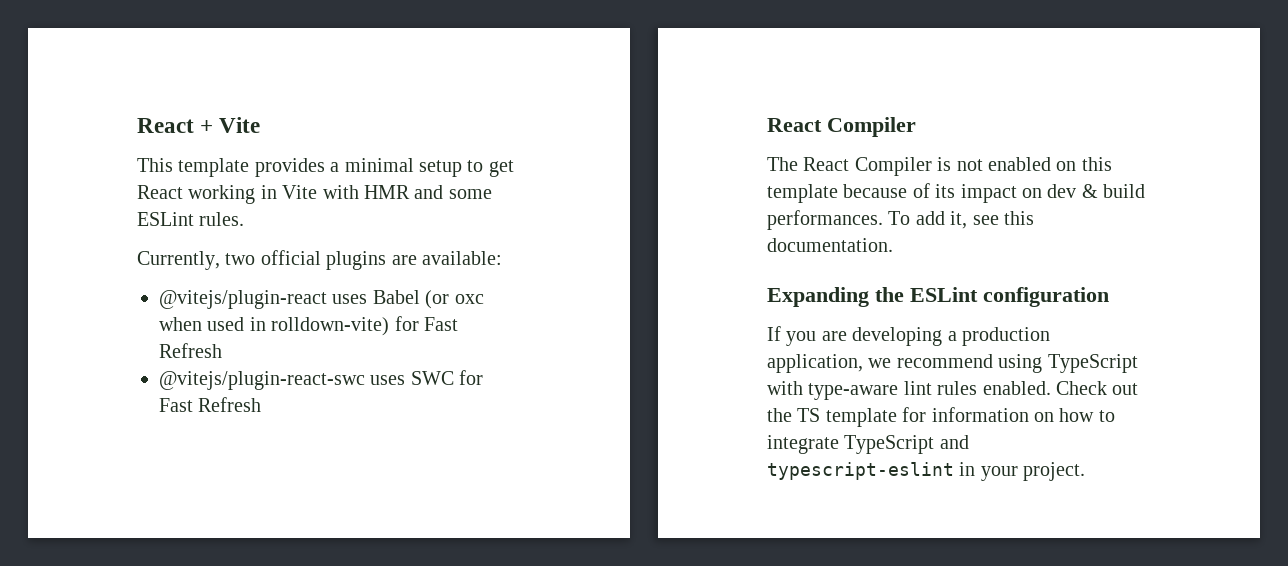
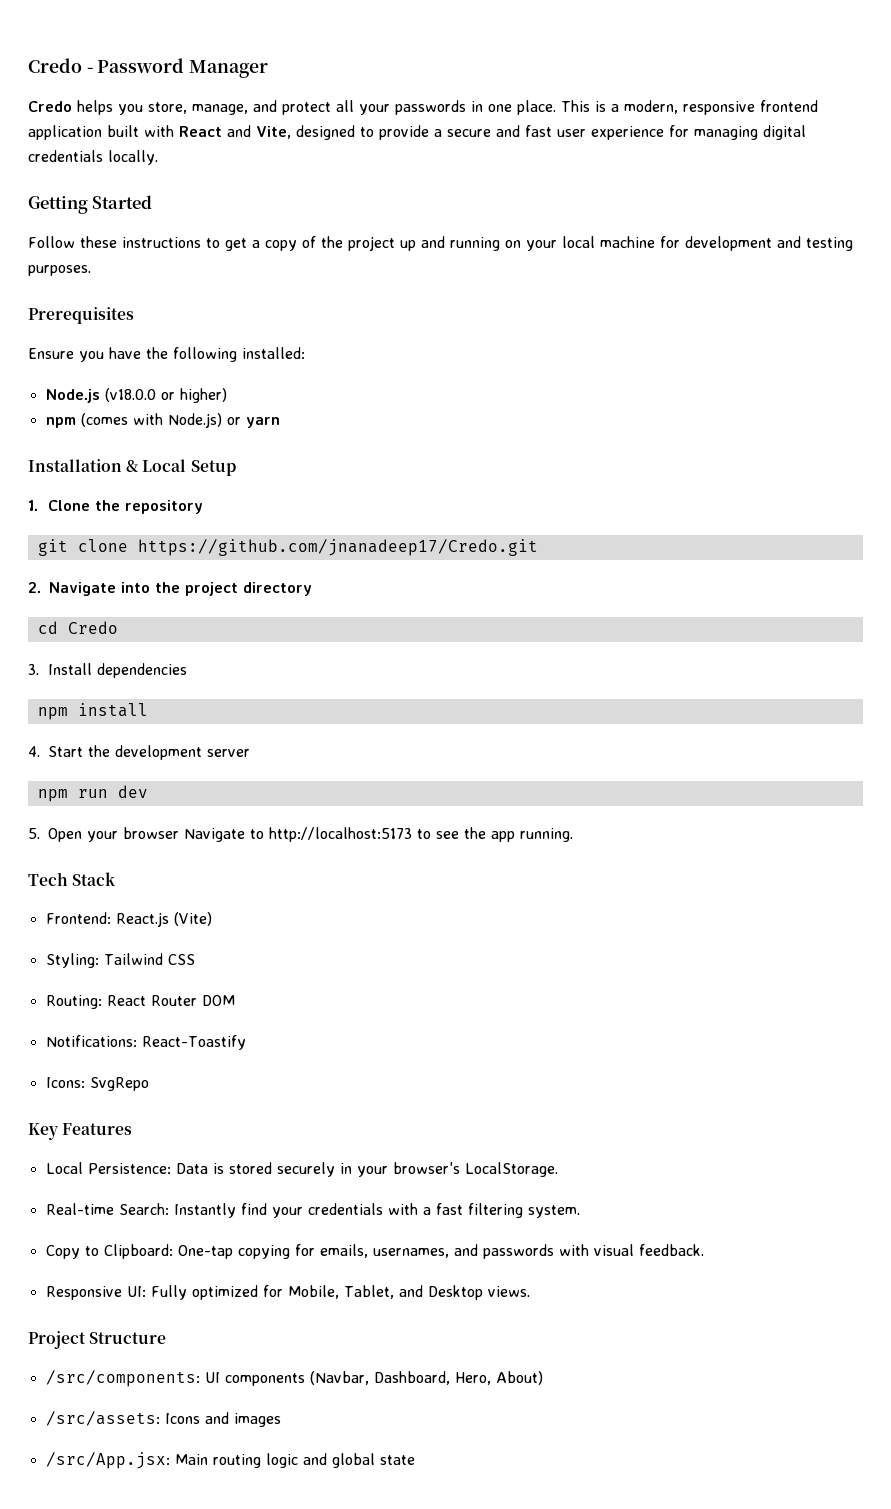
- React + Vite
- This template provides a minimal setup to get React working in Vite with HMR and some ESLint rules.
- Currently, two official plugins are available:
- @vitejs/plugin-react uses Babel (or oxc when used in rolldown-vite) for Fast Refresh
- @vitejs/plugin-react-swc uses SWC for Fast Refresh
- React Compiler
- The React Compiler is not enabled on this template because of its impact on dev & build performances. To add it, see this documentation.
- Expanding the ESLint configuration
- If you are developing a production application, we recommend using TypeScript with type-aware lint rules enabled. Check out the TS template for information on how to integrate TypeScript and typescript-eslint in your project.
+ Credo - Password Manager
+ Credo helps you store, manage, and protect all your passwords in one place. This is a modern, responsive frontend application built with React and Vite, designed to provide a secure and fast user experience for managing digital credentials locally.
+ Getting Started
+ Follow these instructions to get a copy of the project up and running on your local machine for development and testing purposes.
+ Prerequisites
+ Ensure you have the following installed:
+ Node.js (v18.0.0 or higher)
+ npm (comes with Node.js) or yarn
+ Installation & Local Setup
+ 1. Clone the repository
+ git clone https://github.com/jnanadeep17/Credo.git
+ 2. Navigate into the project directory
+ cd Credo
+ 3. Install dependencies
+ npm install
+ 4. Start the development server
+ npm run dev
+ 5. Open your browser Navigate to http://localhost:5173 to see the app running.
+ Tech Stack
+ Frontend: React.js (Vite)
+ Styling: Tailwind CSS
+ Routing: React Router DOM
+ Notifications: React-Toastify
+ Icons: SvgRepo
+ Key Features
+ Local Persistence: Data is stored securely in your browser's LocalStorage.
+ Real-time Search: Instantly find your credentials with a fast filtering system.
+ Copy to Clipboard: One-tap copying for emails, usernames, and passwords with visual feedback.
+ Responsive UI: Fully optimized for Mobile, Tablet, and Desktop views.
+ Project Structure
+ /src/components: UI components (Navbar, Dashboard, Hero, About)
+ /src/assets: Icons and images
+ /src/App.jsx: Main routing logic and global state

